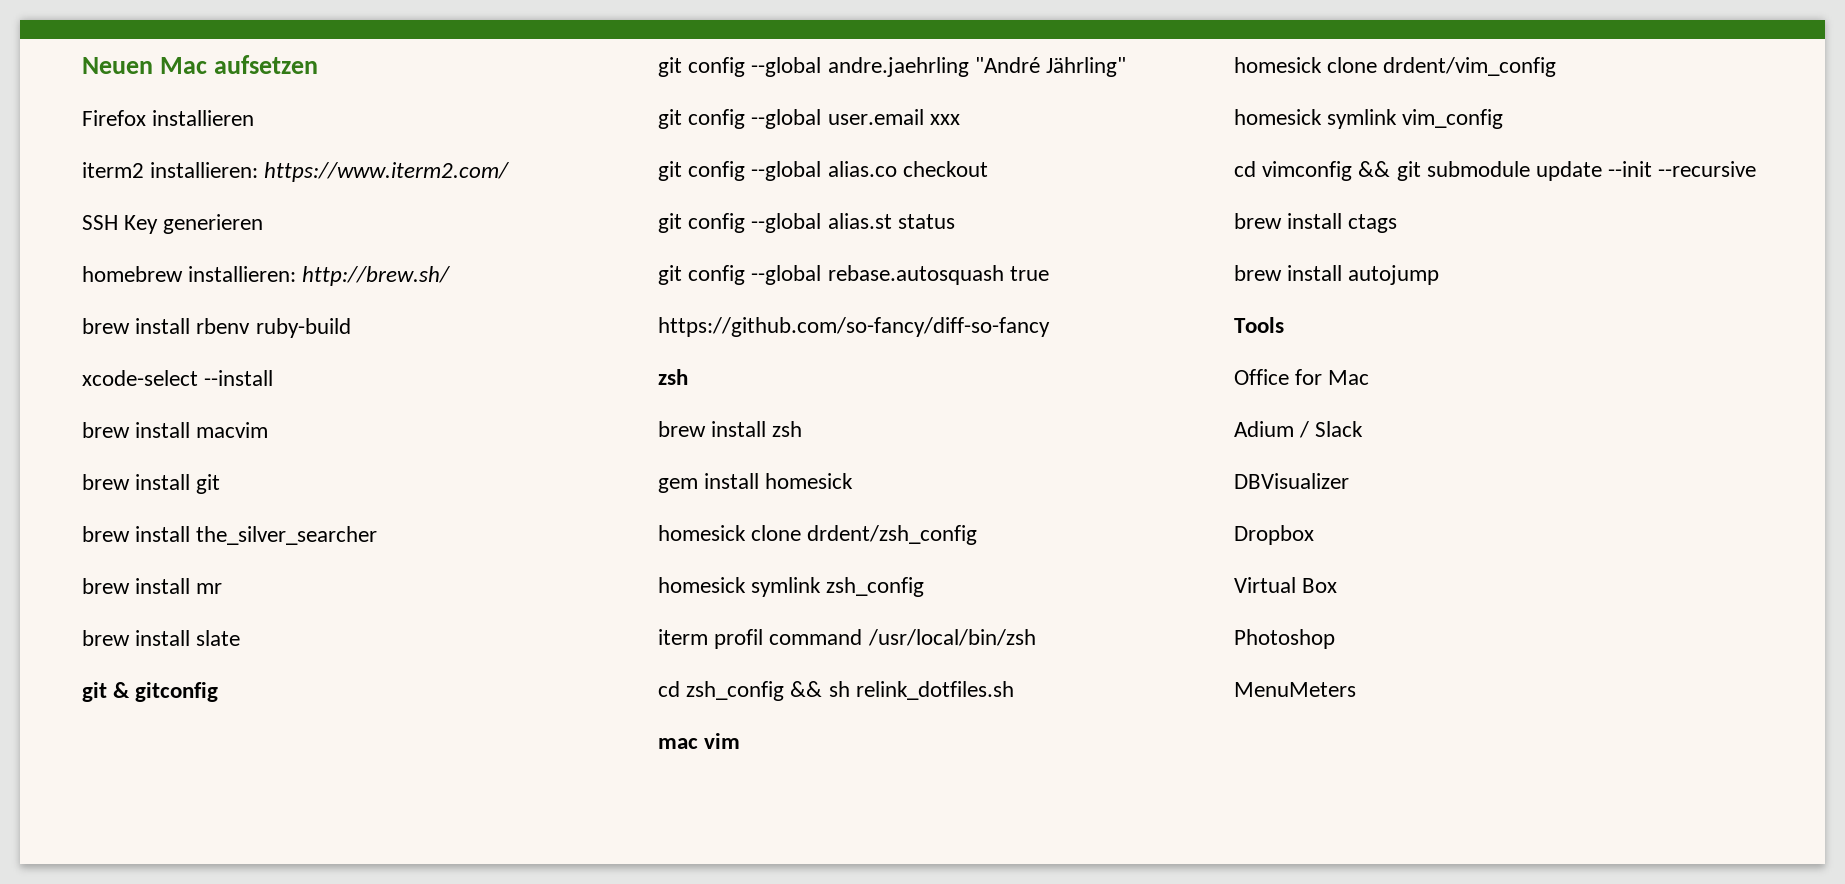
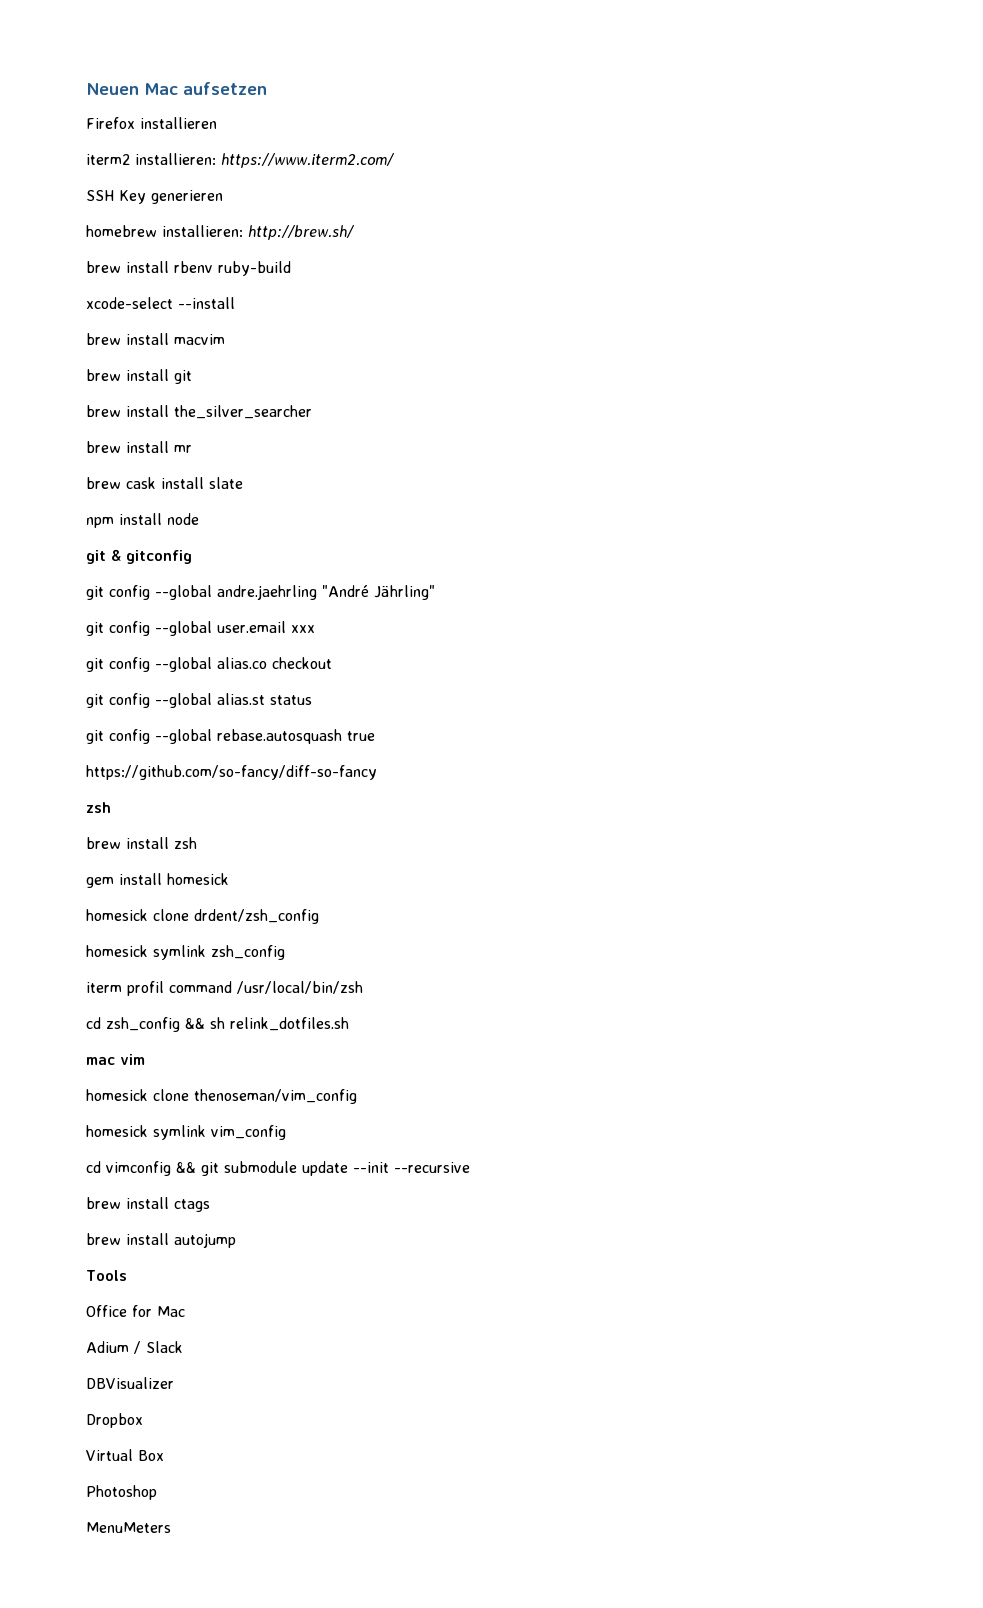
- brew install slate
+ brew cask install slate
+ npm install node
- homesick clone drdent/vim_config
+ homesick clone thenoseman/vim_config

